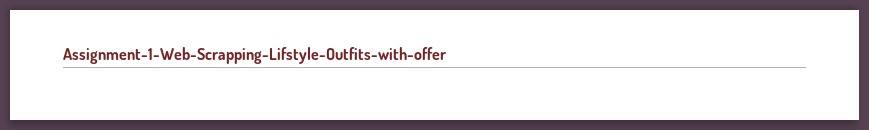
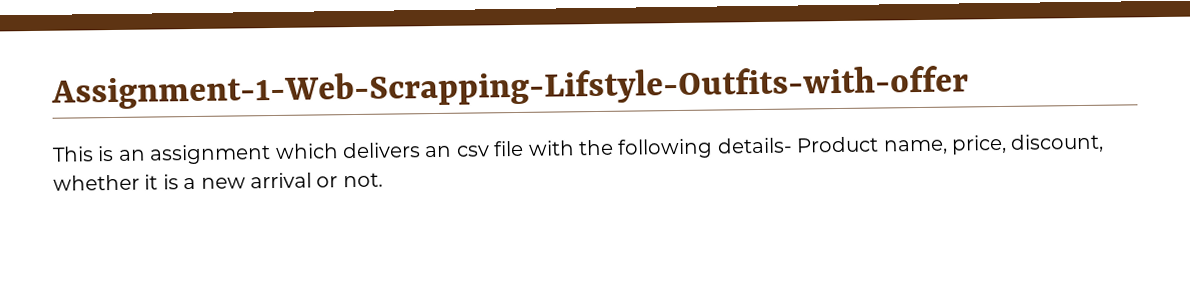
+ This is an assignment which delivers an csv file with the following details- Product name, price, discount, whether it is a new arrival or not.

